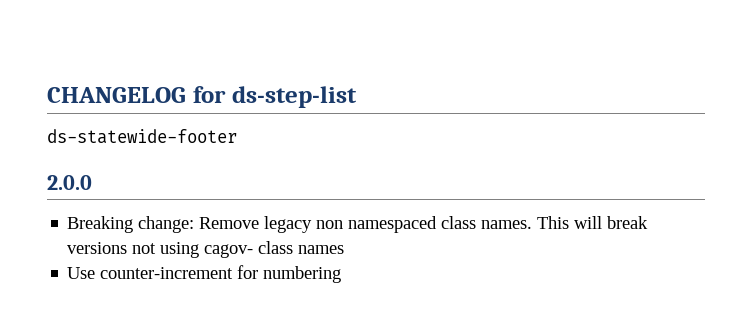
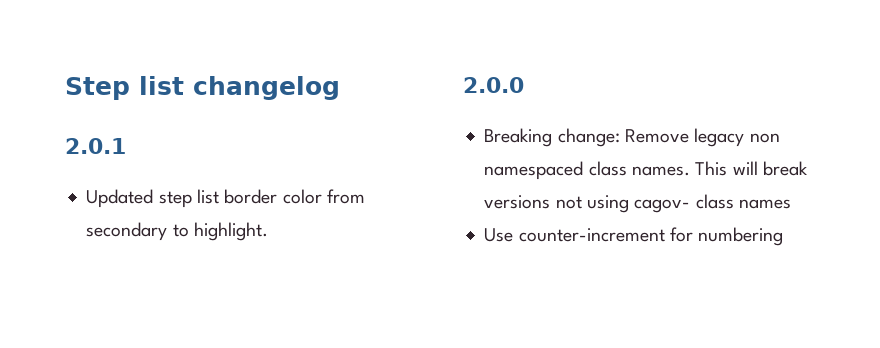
- CHANGELOG for ds-step-list
- ds-statewide-footer
+ Step list changelog
+ 2.0.1
+ Updated step list border color from secondary to highlight.

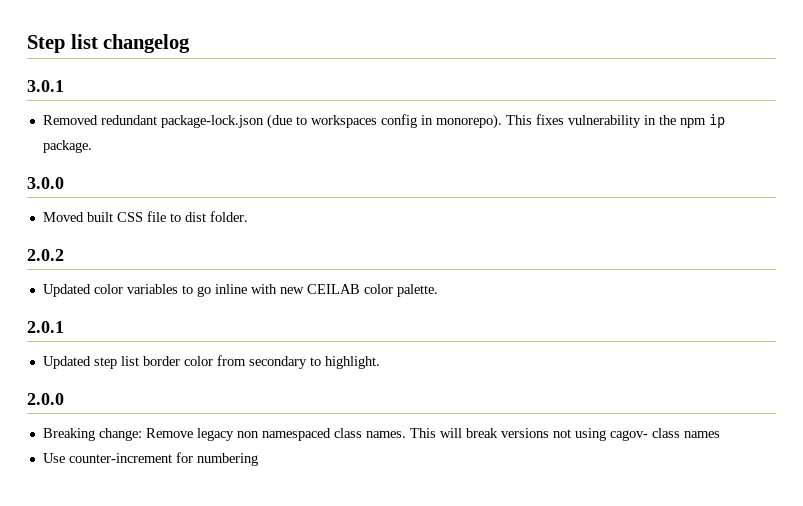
+ 3.0.1
+ Removed redundant package-lock.json (due to workspaces config in monorepo). This fixes vulnerability in the npm ip package.
+ 3.0.0
+ Moved built CSS file to dist folder.
+ 2.0.2
+ Updated color variables to go inline with new CEILAB color palette.

